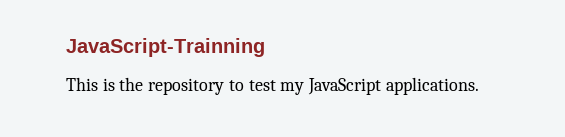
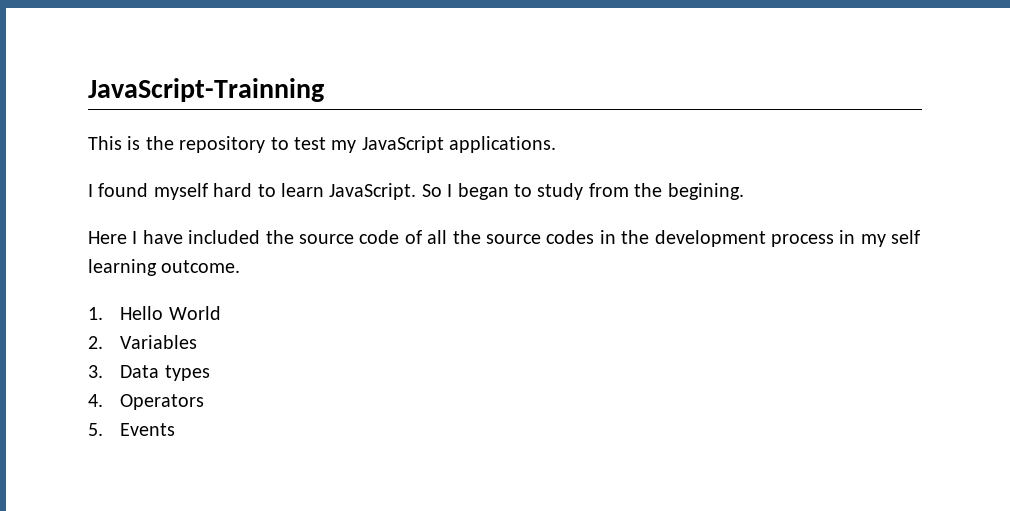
+ I found myself hard to learn JavaScript. So I began to study from the begining.
+ Here I have included the source code of all the source codes in the development process in my self learning outcome.
+ 1. Hello World
+ 2. Variables
+ 3. Data types
+ 4. Operators
+ 5. Events

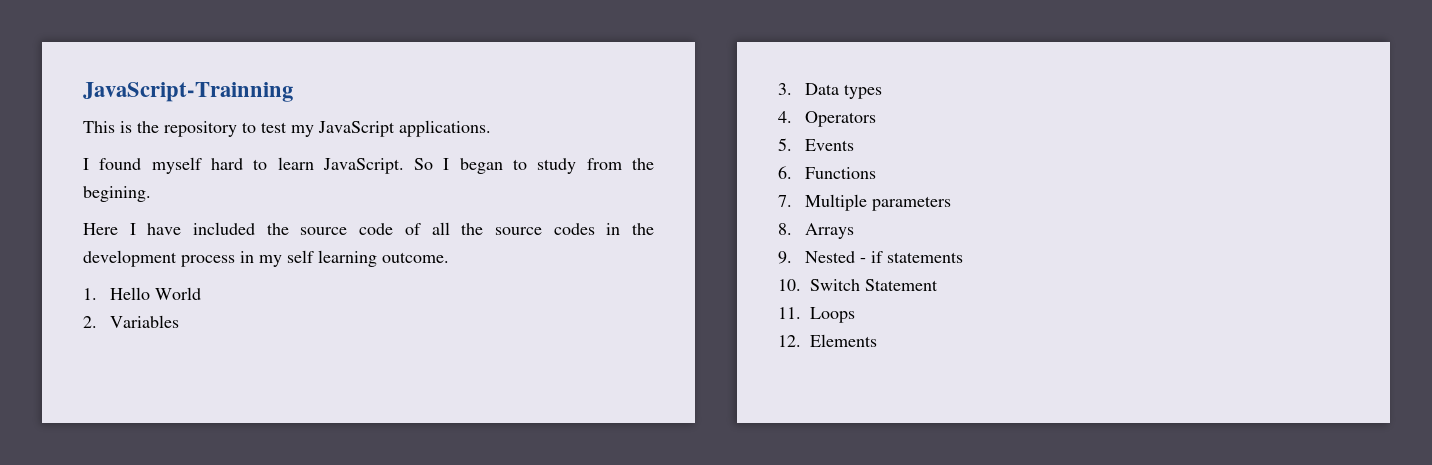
+ 6. Functions
+ 7. Multiple parameters
+ 8. Arrays
+ 9. Nested - if statements
+ 10. Switch Statement
+ 11. Loops
+ 12. Elements

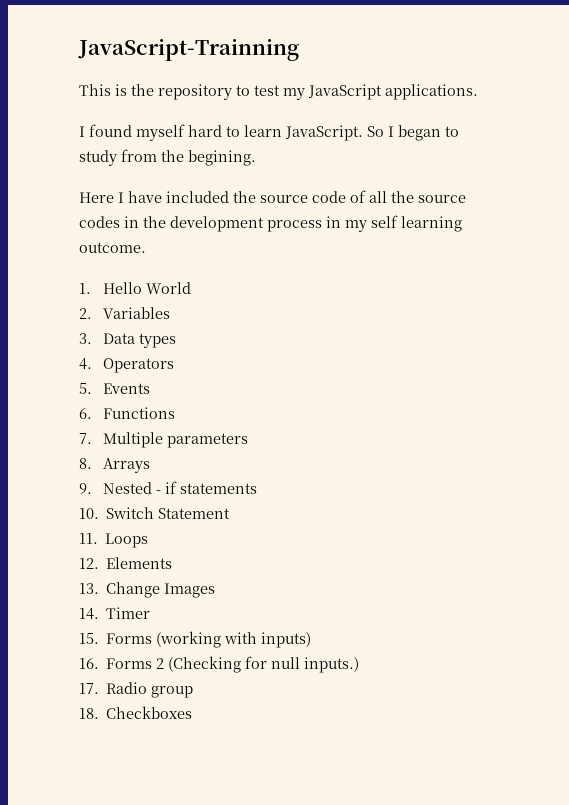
+ 13. Change Images
+ 14. Timer
+ 15. Forms (working with inputs)
+ 16. Forms 2 (Checking for null inputs.)
+ 17. Radio group
+ 18. Checkboxes

